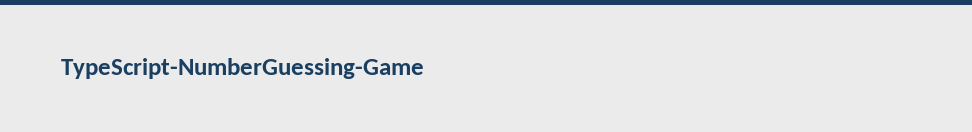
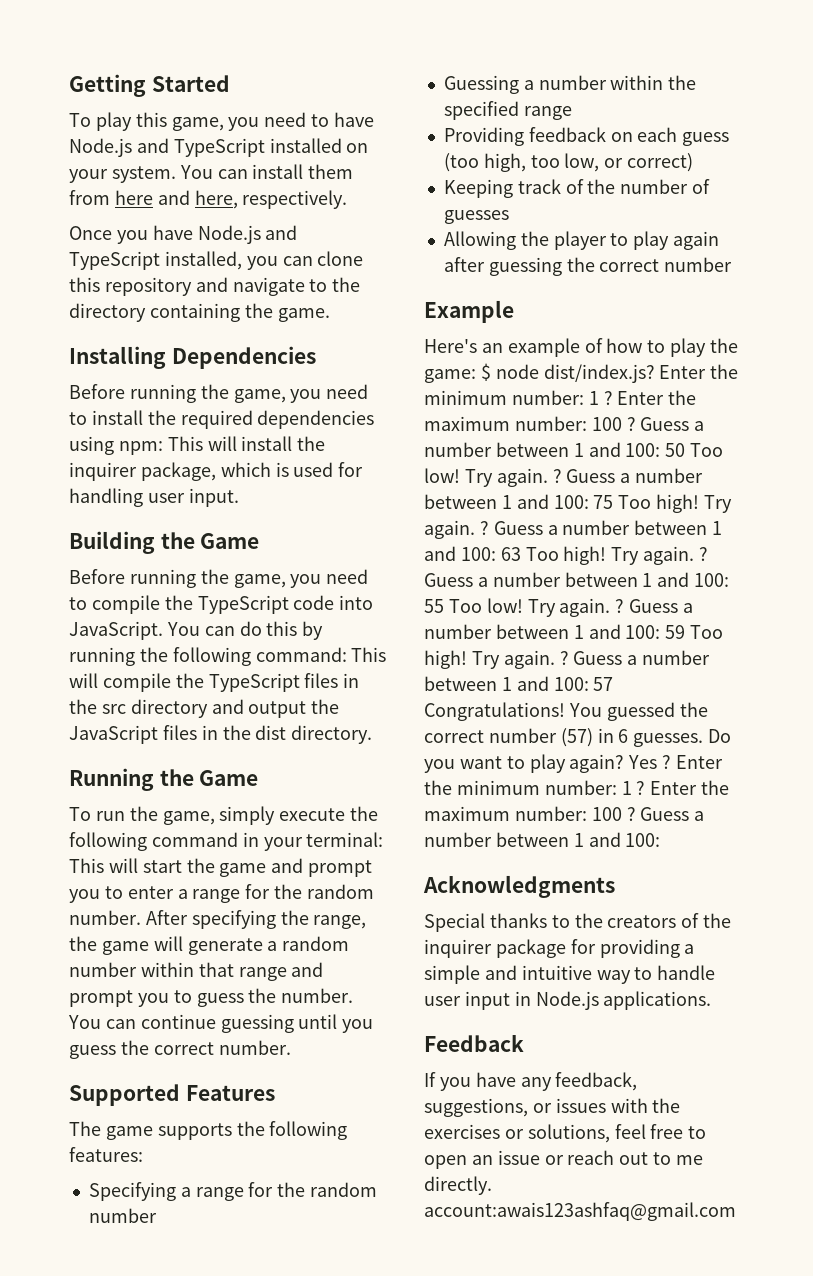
- TypeScript-NumberGuessing-Game
+ Getting Started
+ To play this game, you need to have Node.js and TypeScript installed on your system. You can install them from here and here, respectively.
+ Once you have Node.js and TypeScript installed, you can clone this repository and navigate to the directory containing the game.
+ Installing Dependencies
+ Before running the game, you need to install the required dependencies using npm: This will install the inquirer package, which is used for handling user input.
+ Building the Game
+ Before running the game, you need to compile the TypeScript code into JavaScript. You can do this by running the following command: This will compile the TypeScript files in the src directory and output the JavaScript files in the dist directory.
+ Running the Game
+ To run the game, simply execute the following command in your terminal: This will start the game and prompt you to enter a range for the random number. After specifying the range, the game will generate a random number within that range and prompt you to guess the number. You can continue guessing until you guess the correct number.
+ Supported Features
+ The game supports the following features:
+ Specifying a range for the random number
+ Guessing a number within the specified range
+ Providing feedback on each guess (too high, too low, or correct)
+ Keeping track of the number of guesses
+ Allowing the player to play again after guessing the correct number
+ Example
+ Here's an example of how to play the game: $ node dist/index.js? Enter the minimum number: 1 ? Enter the maximum number: 100 ? Guess a number between 1 and 100: 50 Too low! Try again. ? Guess a number between 1 and 100: 75 Too high! Try again. ? Guess a number between 1 and 100: 63 Too high! Try again. ? Guess a number between 1 and 100: 55 Too low! Try again. ? Guess a number between 1 and 100: 59 Too high! Try again. ? Guess a number between 1 and 100: 57 Congratulations! You guessed the correct number (57) in 6 guesses. Do you want to play again? Yes ? Enter the minimum number: 1 ? Enter the maximum number: 100 ? Guess a number between 1 and 100:
+ Acknowledgments
+ Special thanks to the creators of the inquirer package for providing a simple and intuitive way to handle user input in Node.js applications.
+ Feedback
+ If you have any feedback, suggestions, or issues with the exercises or solutions, feel free to open an issue or reach out to me directly. account:awais123ashfaq@gmail.com

